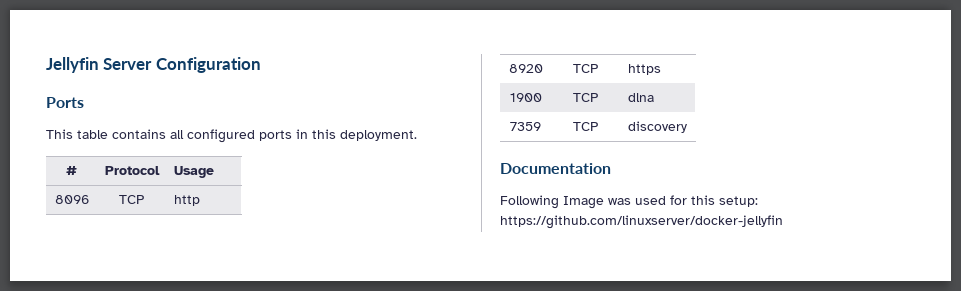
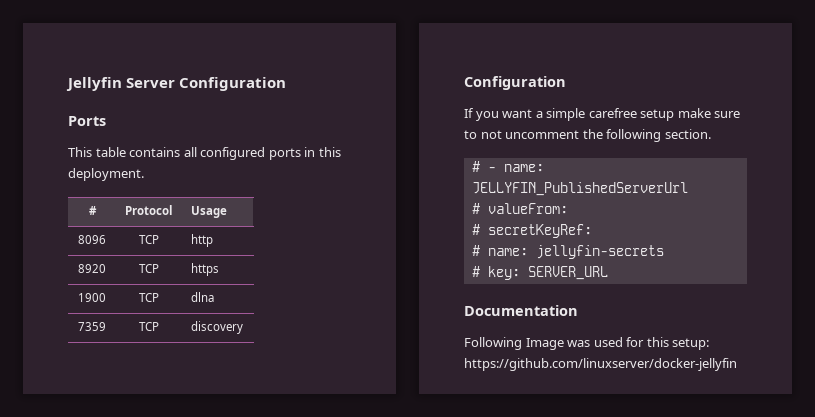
  7359 | TCP | discovery
+ Configuration
+ If you want a simple carefree setup make sure to not uncomment the following section.
+ # - name: JELLYFIN_PublishedServerUrl
+ # valueFrom:
+ # secretKeyRef:
+ # name: jellyfin-secrets
+ # key: SERVER_URL

